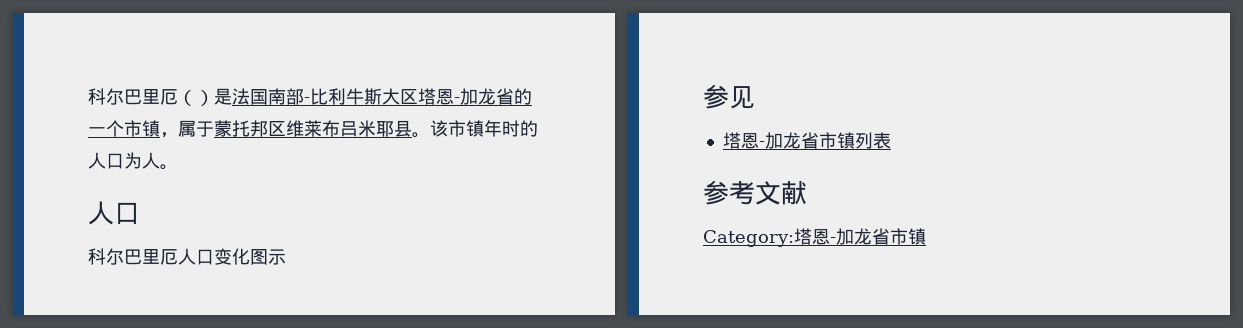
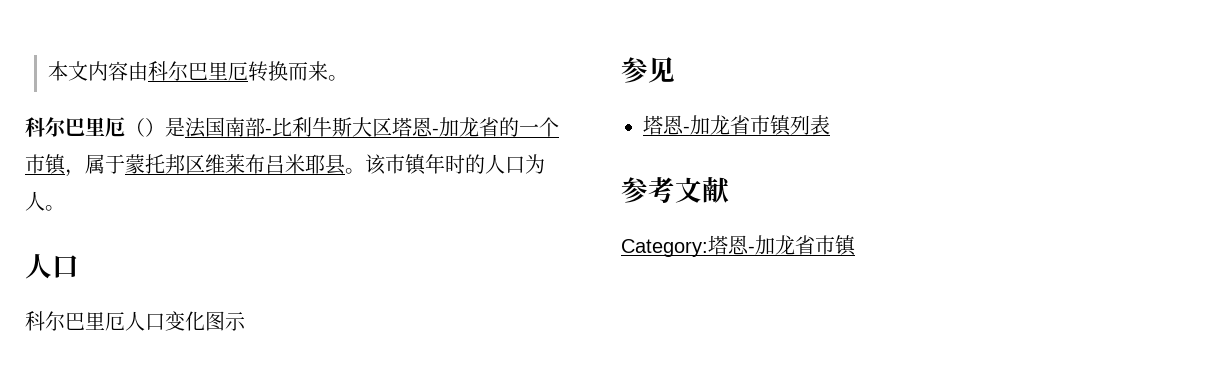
+ 本文内容由科尔巴里厄转换而来。

